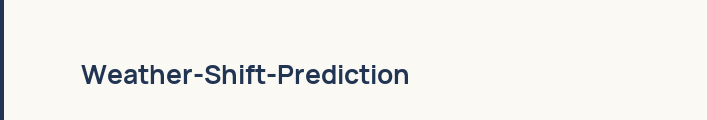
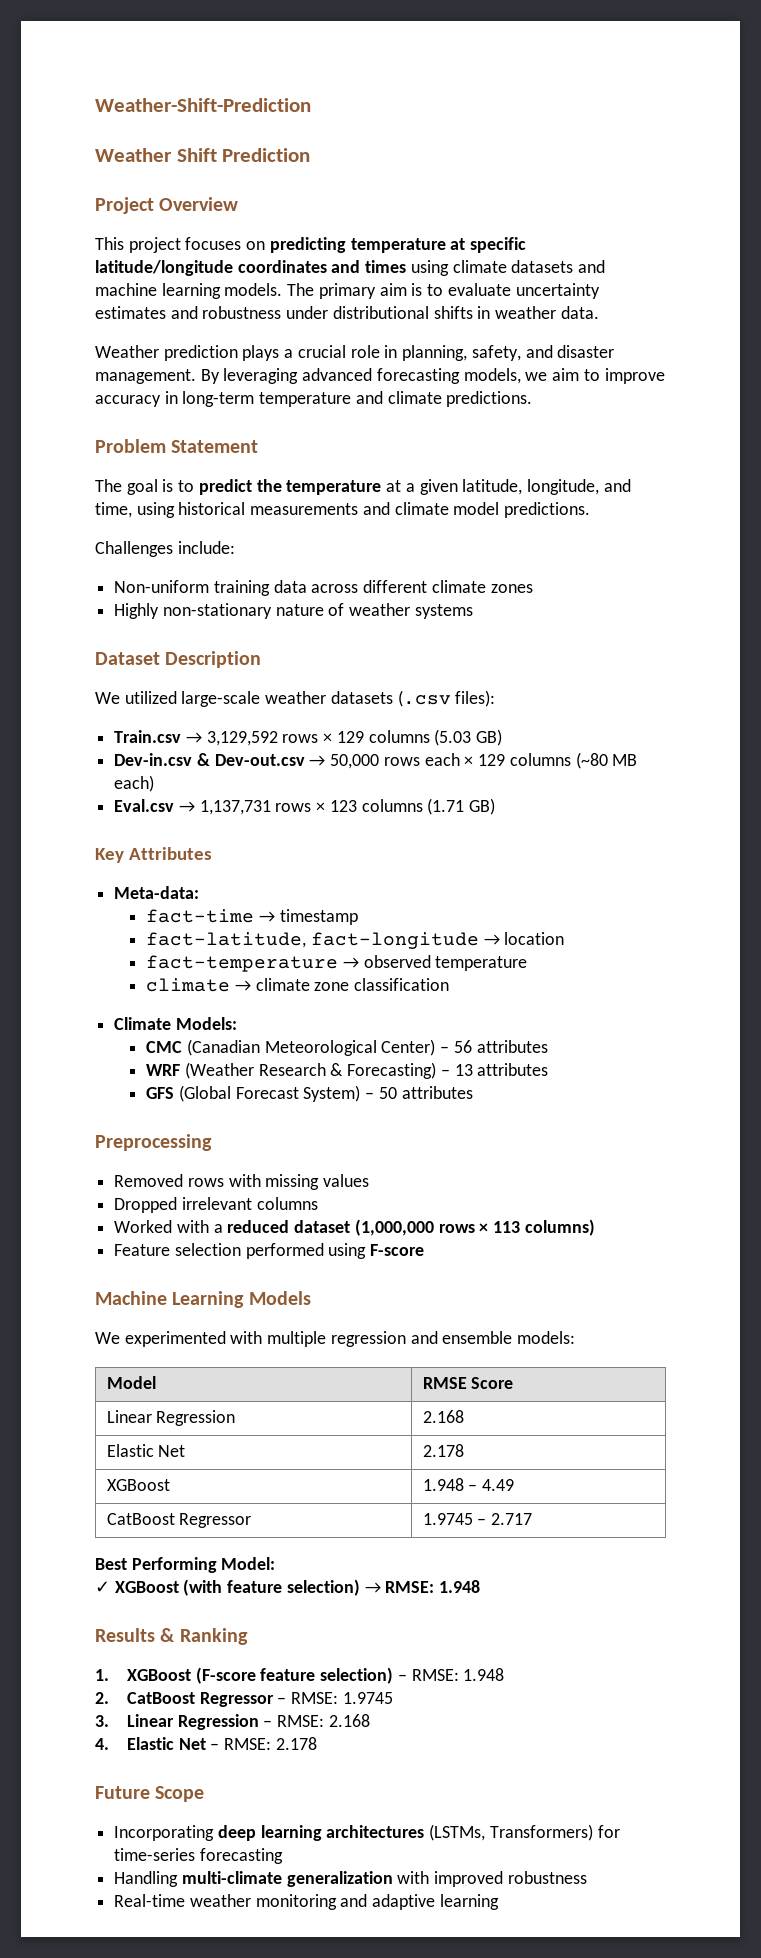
+ Weather Shift Prediction
+ Project Overview
+ This project focuses on predicting temperature at specific latitude/longitude coordinates and times using climate datasets and machine learning models. The primary aim is to evaluate uncertainty estimates and robustness under distributional shifts in weather data.
+ Weather prediction plays a crucial role in planning, safety, and disaster management. By leveraging advanced forecasting models, we aim to improve accuracy in long-term temperature and climate predictions.
+ Problem Statement
+ The goal is to predict the temperature at a given latitude, longitude, and time, using historical measurements and climate model predictions.
+ Challenges include:
+ Non-uniform training data across different climate zones
+ Highly non-stationary nature of weather systems
+ Dataset Description
+ We utilized large-scale weather datasets (.csv files):
+ Train.csv → 3,129,592 rows × 129 columns (5.03 GB)
+ Dev-in.csv & Dev-out.csv → 50,000 rows each × 129 columns (~80 MB each)
+ Eval.csv → 1,137,731 rows × 123 columns (1.71 GB)
+ Key Attributes
+ Meta-data:
+ fact-time → timestamp
+ fact-latitude, fact-longitude → location
+ fact-temperature → observed temperature
+ climate → climate zone classification
+ Climate Models:
+ CMC (Canadian Meteorological Center) – 56 attributes
+ WRF (Weather Research & Forecasting) – 13 attributes
+ GFS (Global Forecast System) – 50 attributes
+ Preprocessing
+ Removed rows with missing values
+ Dropped irrelevant columns
+ Worked with a reduced dataset (1,000,000 rows × 113 columns)
+ Feature selection performed using F-score
+ Machine Learning Models
+ We experimented with multiple regression and ensemble models:
+ Model | RMSE Score
+ Linear Regression | 2.168
+ Elastic Net | 2.178
+ XGBoost | 1.948 – 4.49
+ CatBoost Regressor | 1.9745 – 2.717
+ Best Performing Model:
+ ✓ XGBoost (with feature selection) → RMSE: 1.948
+ Results & Ranking
+ 1. XGBoost (F-score feature selection) – RMSE: 1.948
+ 2. CatBoost Regressor – RMSE: 1.9745
+ 3. Linear Regression – RMSE: 2.168
+ 4. Elastic Net – RMSE: 2.178
+ Future Scope
+ Incorporating deep learning architectures (LSTMs, Transformers) for time-series forecasting
+ Handling multi-climate generalization with improved robustness
+ Real-time weather monitoring and adaptive learning

